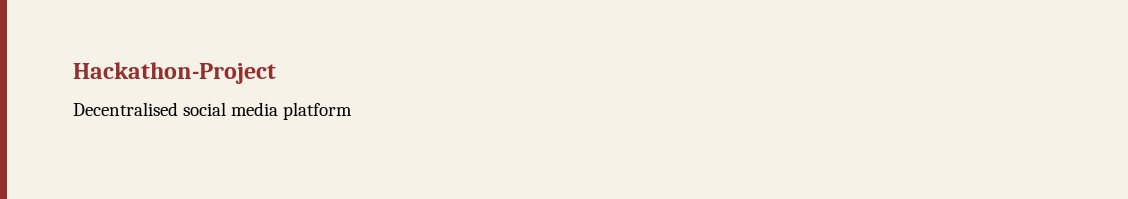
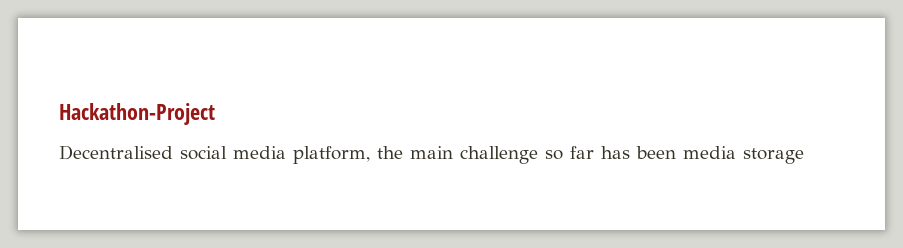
- Decentralised social media platform
+ Decentralised social media platform, the main challenge so far has been media storage

